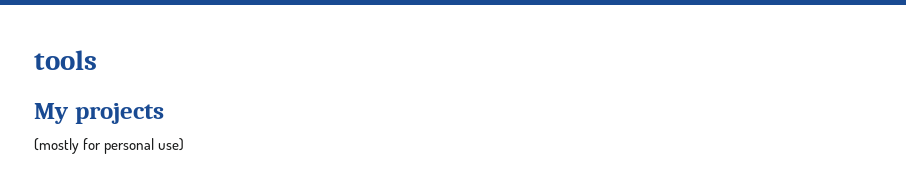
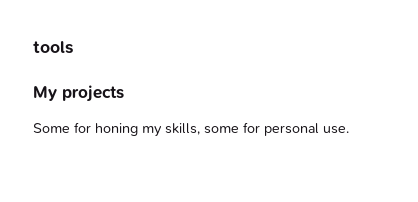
- (mostly for personal use)
+ Some for honing my skills, some for personal use.

